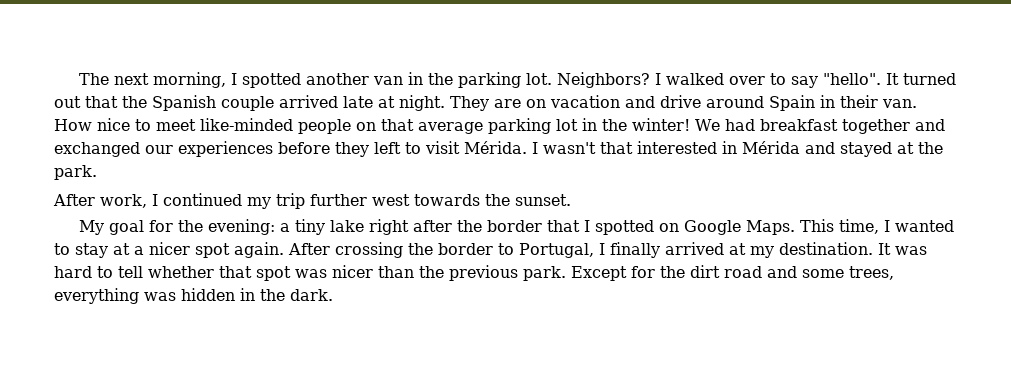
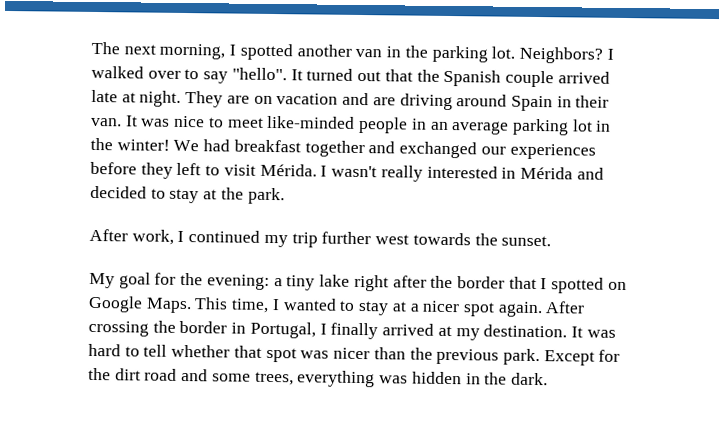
- They are on vacation and drive around Spain in their van.
+ They are on vacation and are driving around Spain in their van.
- How nice to meet like-minded people on that average parking lot in the winter!
+ It was nice to meet like-minded people in an average parking lot in the winter!
- I wasn't that interested in Mérida and stayed at the park.
+ I wasn't really interested in Mérida and decided to stay at the park.
- After crossing the border to Portugal, I finally arrived at my destination.
+ After crossing the border in Portugal, I finally arrived at my destination.

